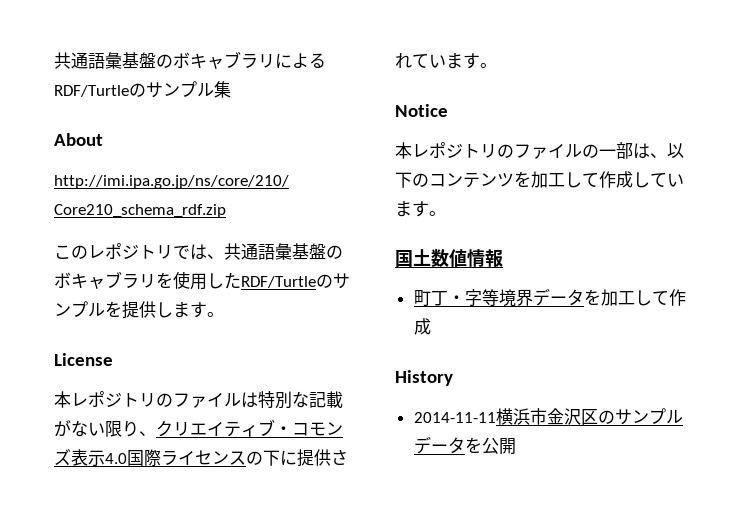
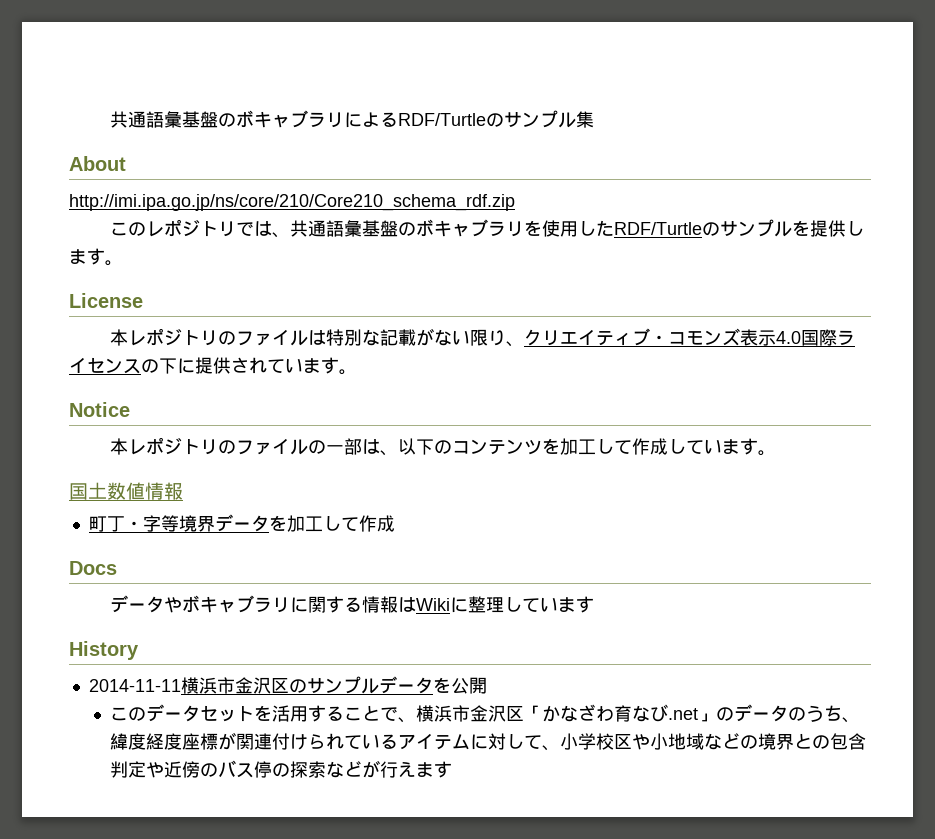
+ Docs
+ データやボキャブラリに関する情報はWikiに整理しています
+ このデータセットを活用することで、横浜市金沢区「かなざわ育なび.net」のデータのうち、緯度経度座標が関連付けられているアイテムに対して、小学校区や小地域などの境界との包含判定や近傍のバス停の探索などが行えます

